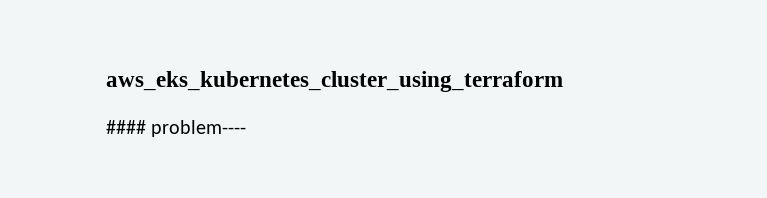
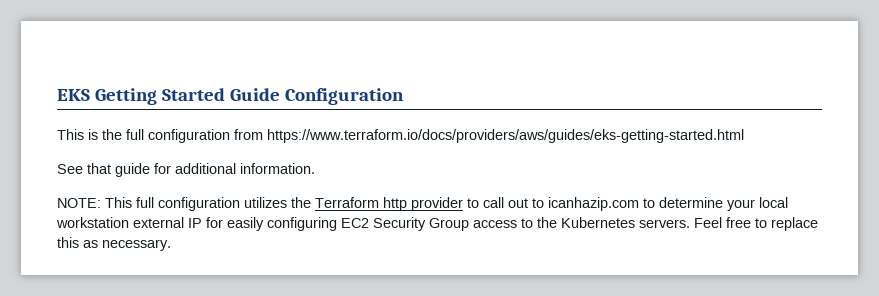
- aws_eks_kubernetes_cluster_using_terraform
- #### problem----
+ EKS Getting Started Guide Configuration
+ This is the full configuration from https://www.terraform.io/docs/providers/aws/guides/eks-getting-started.html
+ See that guide for additional information.
+ NOTE: This full configuration utilizes the Terraform http provider to call out to icanhazip.com to determine your local workstation external IP for easily configuring EC2 Security Group access to the Kubernetes servers. Feel free to replace this as necessary.

